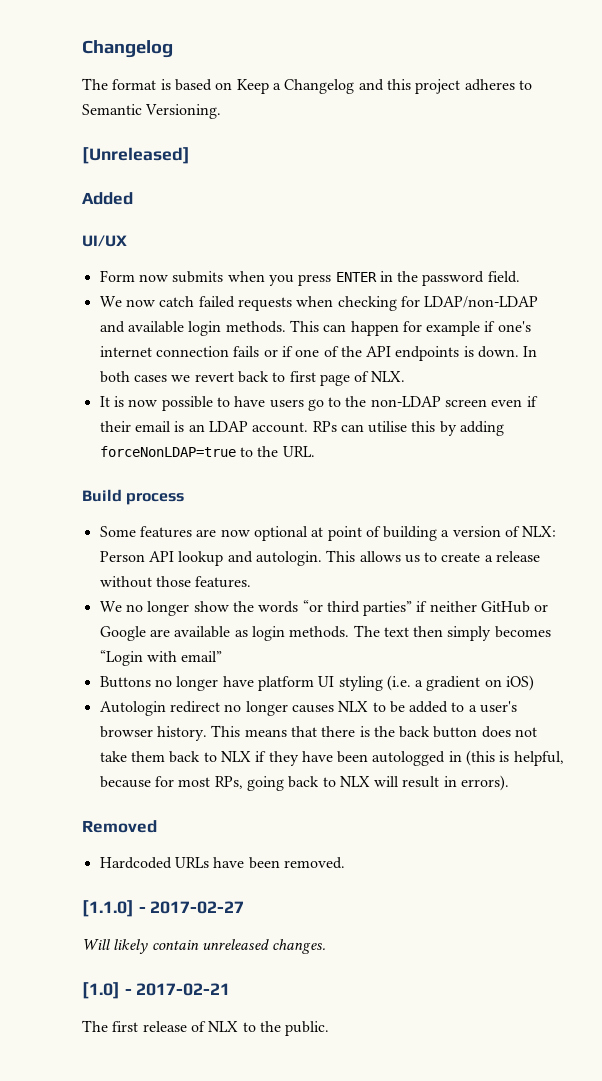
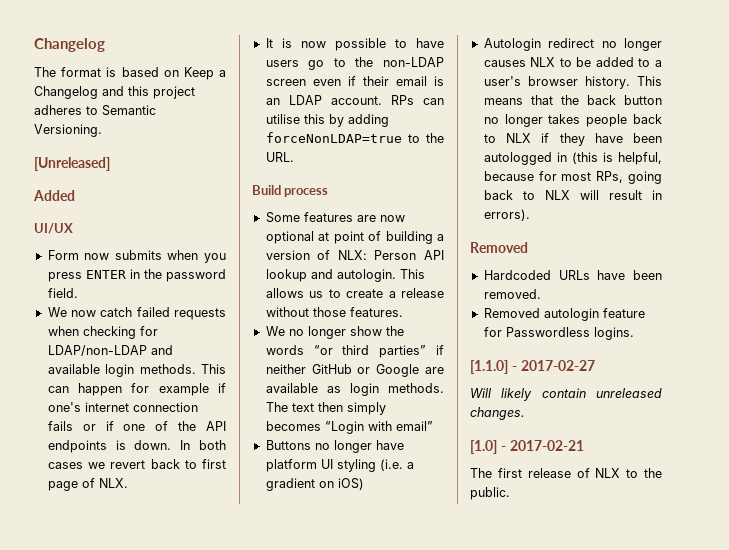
- This means that there is the back button does not take them back to NLX if they have been autologged in (this is helpful, because for most RPs, going back to NLX will result in errors).
+ This means that the back button no longer takes people back to NLX if they have been autologged in (this is helpful, because for most RPs, going back to NLX will result in errors).
+ Removed autologin feature for Passwordless logins.

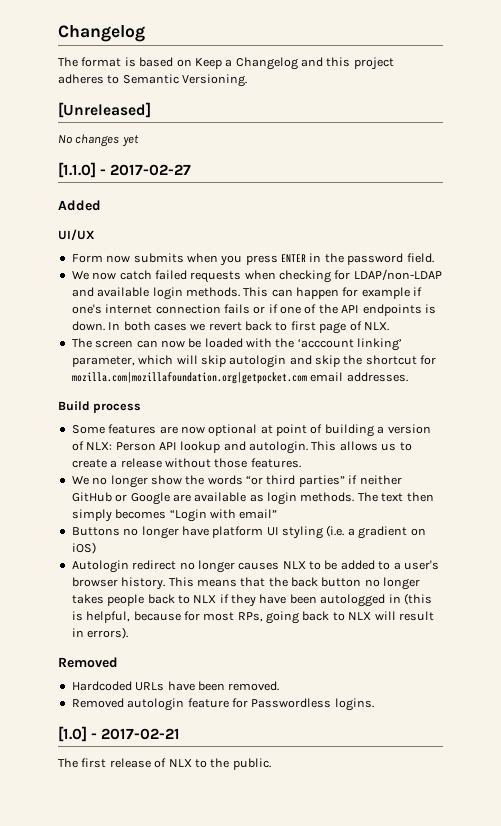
+ No changes yet
+ [1.1.0] - 2017-02-27
- It is now possible to have users go to the non-LDAP screen even if their email is an LDAP account. RPs can utilise this by adding forceNonLDAP=true to the URL.
+ The screen can now be loaded with the ‘acccount linking’ parameter, which will skip autologin and skip the shortcut for mozilla.com|mozillafoundation.org|getpocket.com email addresses.
- [1.1.0] - 2017-02-27
- Will likely contain unreleased changes.

